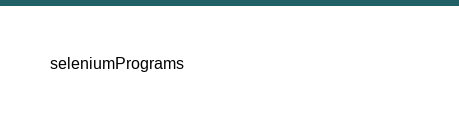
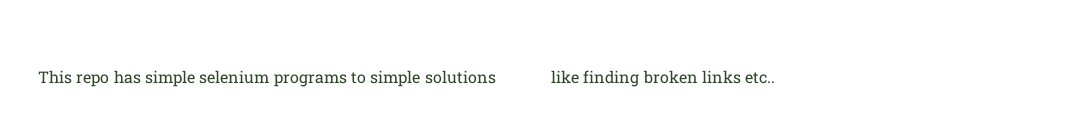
- seleniumPrograms
+ This repo has simple selenium programs to simple solutions like finding broken links etc..

